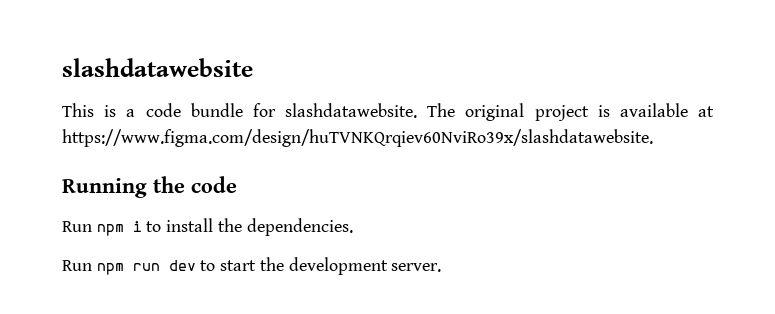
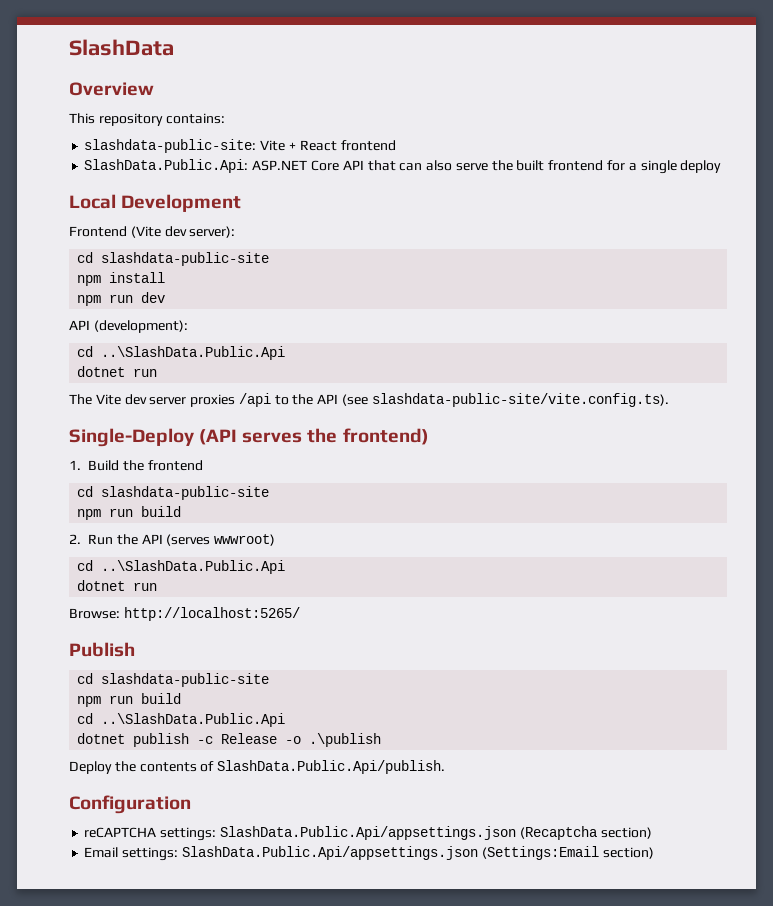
- slashdatawebsite
+ SlashData
+ Overview
- This is a code bundle for slashdatawebsite. The original project is available at https://www.figma.com/design/huTVNKQrqiev60NviRo39x/slashdatawebsite.
- Running the code
- Run npm i to install the dependencies.
- Run npm run dev to start the development server.
+ This repository contains:
+ slashdata-public-site: Vite + React frontend
+ SlashData.Public.Api: ASP.NET Core API that can also serve the built frontend for a single deploy
+ Local Development
+ Frontend (Vite dev server):
+ cd slashdata-public-site
+ npm install
+ npm run dev
+ API (development):
+ cd ..\SlashData.Public.Api
+ dotnet run
+ The Vite dev server proxies /api to the API (see slashdata-public-site/vite.config.ts).
+ Single-Deploy (API serves the frontend)
+ 1. Build the frontend
+ cd slashdata-public-site
+ npm run build
+ 2. Run the API (serves wwwroot)
+ cd ..\SlashData.Public.Api
+ dotnet run
+ Browse: http://localhost:5265/
+ Publish
+ cd slashdata-public-site
+ npm run build
+ cd ..\SlashData.Public.Api
+ dotnet publish -c Release -o .\publish
+ Deploy the contents of SlashData.Public.Api/publish.
+ Configuration
+ reCAPTCHA settings: SlashData.Public.Api/appsettings.json (Recaptcha section)
+ Email settings: SlashData.Public.Api/appsettings.json (Settings:Email section)

